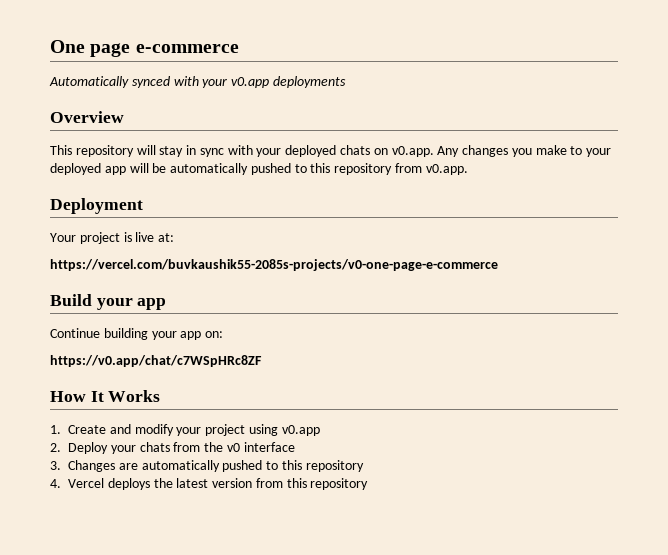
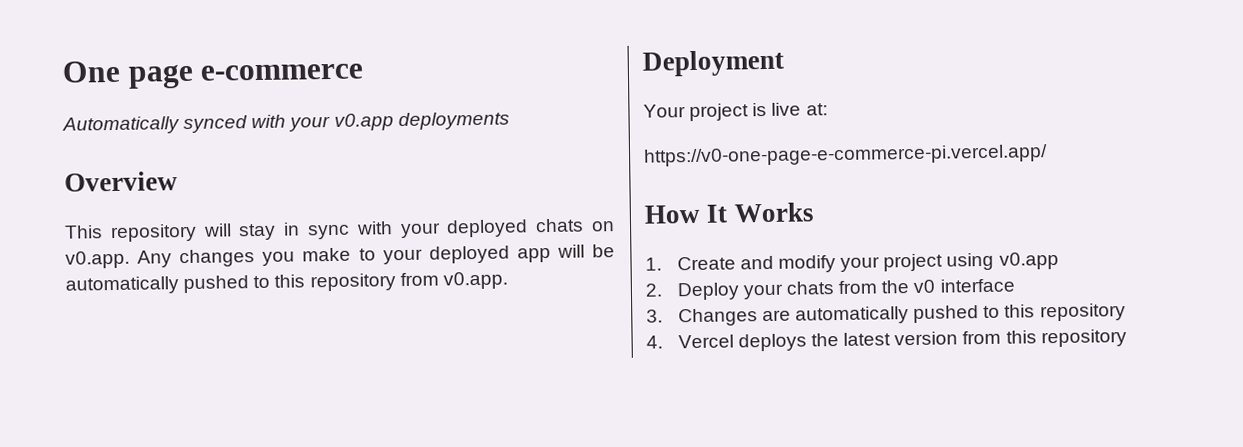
- https://vercel.com/buvkaushik55-2085s-projects/v0-one-page-e-commerce
- Build your app
- Continue building your app on:
- https://v0.app/chat/c7WSpHRc8ZF
+ https://v0-one-page-e-commerce-pi.vercel.app/

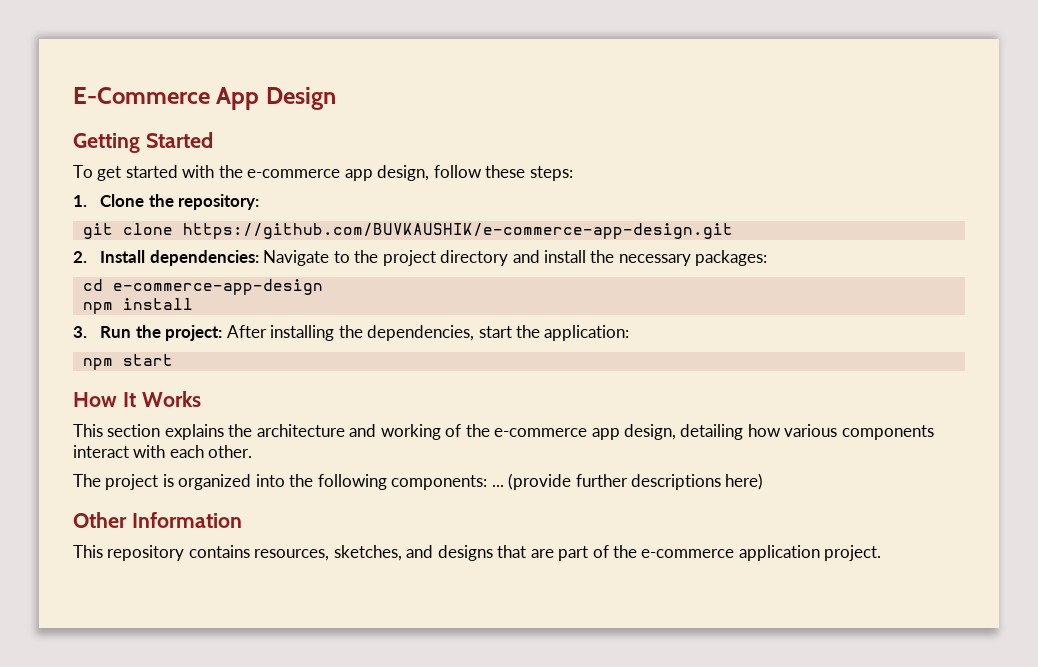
- One page e-commerce
- Automatically synced with your v0.app deployments
- Overview
- This repository will stay in sync with your deployed chats on v0.app. Any changes you make to your deployed app will be automatically pushed to this repository from v0.app.
- Deployment
- Your project is live at:
- https://v0-one-page-e-commerce-pi.vercel.app/
+ E-Commerce App Design
+ Getting Started
+ To get started with the e-commerce app design, follow these steps:
+ 1. Clone the repository:
+ git clone https://github.com/BUVKAUSHIK/e-commerce-app-design.git
+ 2. Install dependencies: Navigate to the project directory and install the necessary packages:
+ cd e-commerce-app-design
+ npm install
+ 3. Run the project: After installing the dependencies, start the application:
+ npm start
  How It Works
- 1. Create and modify your project using v0.app
- 2. Deploy your chats from the v0 interface
- 3. Changes are automatically pushed to this repository
- 4. Vercel deploys the latest version from this repository
+ This section explains the architecture and working of the e-commerce app design, detailing how various components interact with each other.
+ The project is organized into the following components: ... (provide further descriptions here)
+ Other Information
+ This repository contains resources, sketches, and designs that are part of the e-commerce application project.

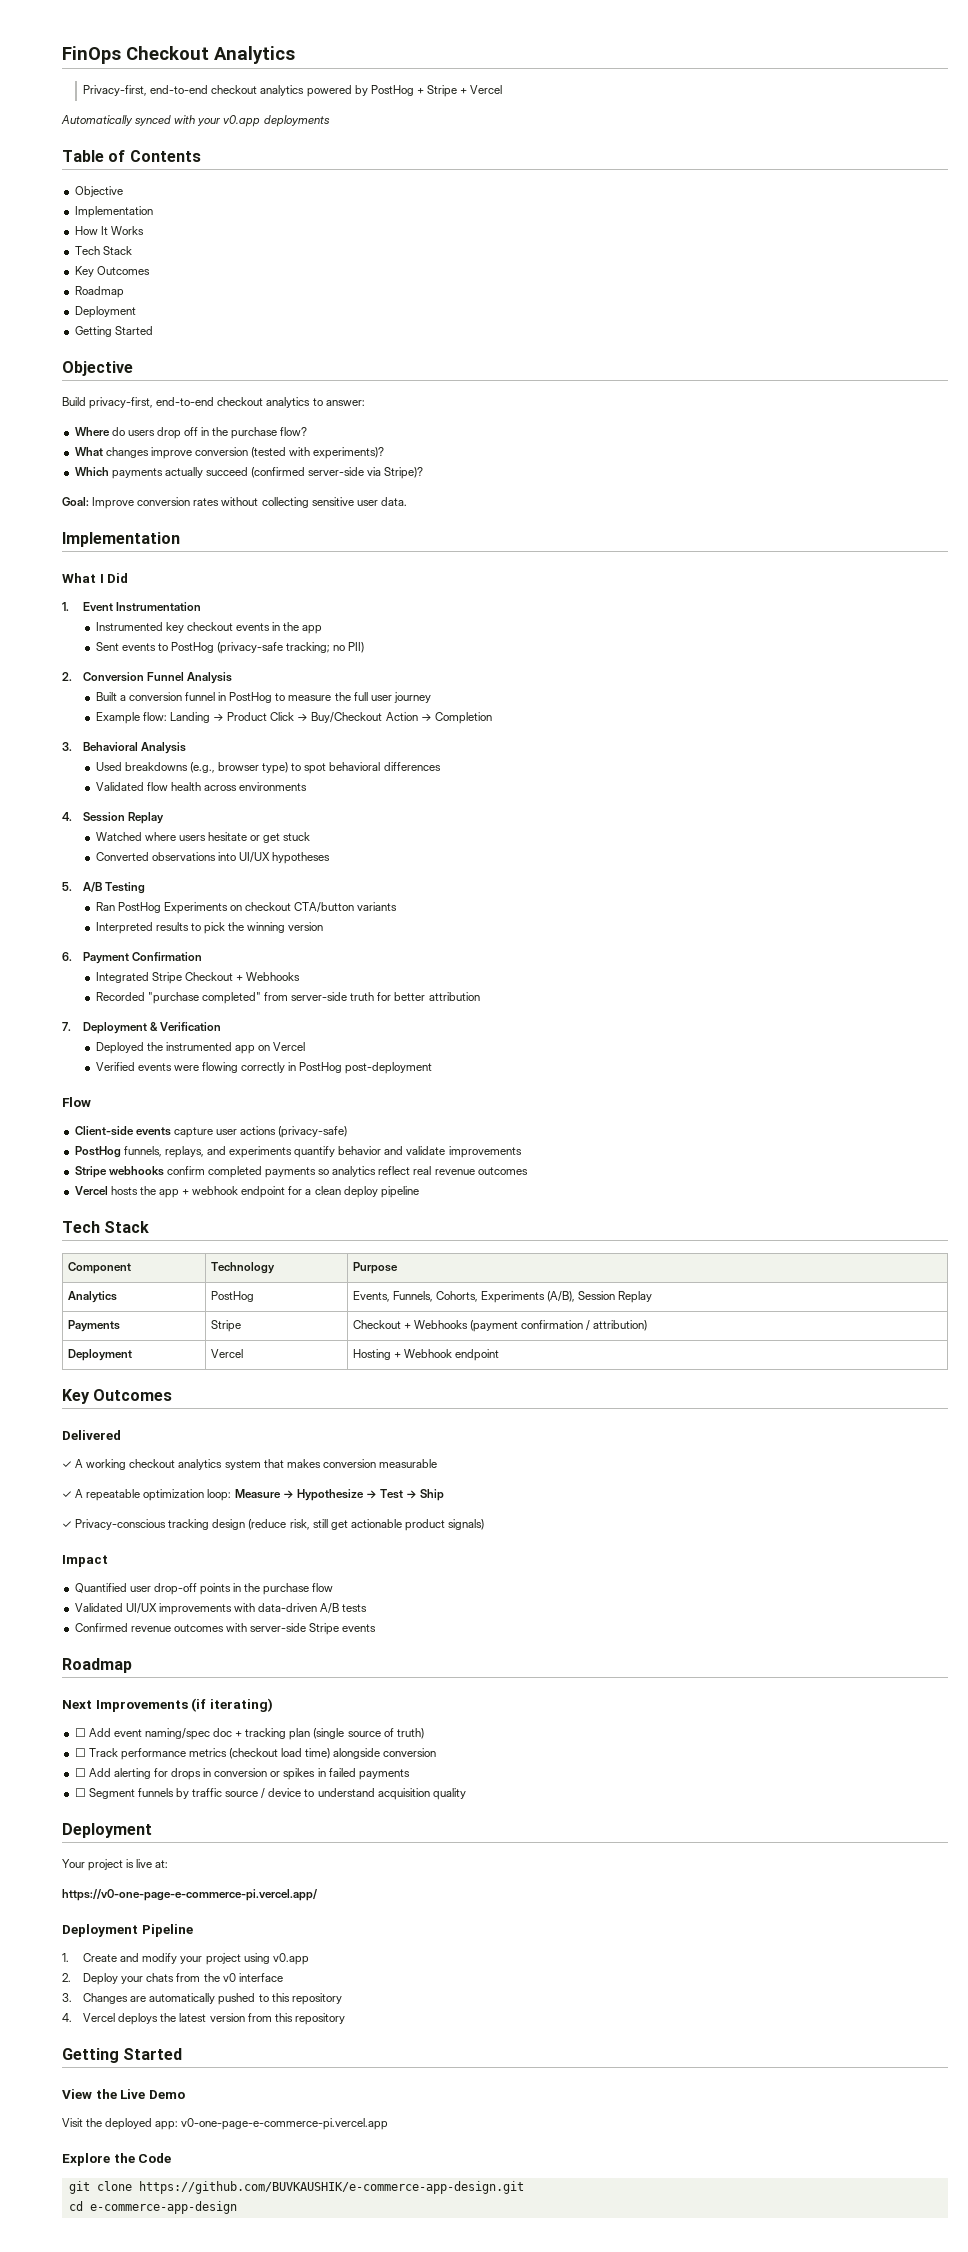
- E-Commerce App Design
+ FinOps Checkout Analytics
+ Privacy-first, end-to-end checkout analytics powered by PostHog + Stripe + Vercel
+ Automatically synced with your v0.app deployments
+ Table of Contents
+ Objective
+ Implementation
+ How It Works
+ Tech Stack
+ Key Outcomes
+ Roadmap
+ Deployment
  Getting Started
- To get started with the e-commerce app design, follow these steps:
- 1. Clone the repository:
+ Objective
+ Build privacy-first, end-to-end checkout analytics to answer:
+ Where do users drop off in the purchase flow?
+ What changes improve conversion (tested with experiments)?
+ Which payments actually succeed (confirmed server-side via Stripe)?
+ Goal: Improve conversion rates without collecting sensitive user data.
+ Implementation
+ What I Did
+ 1. Event Instrumentation
+ Instrumented key checkout events in the app
+ Sent events to PostHog (privacy-safe tracking; no PII)
+ 2. Conversion Funnel Analysis
+ Built a conversion funnel in PostHog to measure the full user journey
+ Example flow: Landing → Product Click → Buy/Checkout Action → Completion
+ 3. Behavioral Analysis
+ Used breakdowns (e.g., browser type) to spot behavioral differences
+ Validated flow health across environments
+ 4. Session Replay
+ Watched where users hesitate or get stuck
+ Converted observations into UI/UX hypotheses
+ 5. A/B Testing
+ Ran PostHog Experiments on checkout CTA/button variants
+ Interpreted results to pick the winning version
+ 6. Payment Confirmation
+ Integrated Stripe Checkout + Webhooks
+ Recorded "purchase completed" from server-side truth for better attribution
+ 7. Deployment & Verification
+ Deployed the instrumented app on Vercel
+ Verified events were flowing correctly in PostHog post-deployment
+ Flow
+ Client-side events capture user actions (privacy-safe)
+ PostHog funnels, replays, and experiments quantify behavior and validate improvements
+ Stripe webhooks confirm completed payments so analytics reflect real revenue outcomes
+ Vercel hosts the app + webhook endpoint for a clean deploy pipeline
+ Tech Stack
+ Component | Technology | Purpose
+ Analytics | PostHog | Events, Funnels, Cohorts, Experiments (A/B), Session Replay
+ Payments | Stripe | Checkout + Webhooks (payment confirmation / attribution)
+ Deployment | Vercel | Hosting + Webhook endpoint
+ Key Outcomes
+ Delivered
+ ✓ A working checkout analytics system that makes conversion measurable
+ ✓ A repeatable optimization loop: Measure → Hypothesize → Test → Ship
+ ✓ Privacy-conscious tracking design (reduce risk, still get actionable product signals)
+ Impact
+ Quantified user drop-off points in the purchase flow
+ Validated UI/UX improvements with data-driven A/B tests
+ Confirmed revenue outcomes with server-side Stripe events
+ Roadmap
+ Next Improvements (if iterating)
+ ☐ Add event naming/spec doc + tracking plan (single source of truth)
+ ☐ Track performance metrics (checkout load time) alongside conversion
+ ☐ Add alerting for drops in conversion or spikes in failed payments
+ ☐ Segment funnels by traffic source / device to understand acquisition quality
+ Deployment
+ Your project is live at:
+ https://v0-one-page-e-commerce-pi.vercel.app/
+ Deployment Pipeline
+ 1. Create and modify your project using v0.app
+ 2. Deploy your chats from the v0 interface
+ 3. Changes are automatically pushed to this repository
+ 4. Vercel deploys the latest version from this repository
+ Getting Started
+ View the Live Demo
+ Visit the deployed app: v0-one-page-e-commerce-pi.vercel.app
+ Explore the Code
  git clone https://github.com/BUVKAUSHIK/e-commerce-app-design.git
- 2. Install dependencies: Navigate to the project directory and install the necessary packages:
  cd e-commerce-app-design
- npm install
- 3. Run the project: After installing the dependencies, start the application:
- npm start
- How It Works
- This section explains the architecture and working of the e-commerce app design, detailing how various components interact with each other.
- The project is organized into the following components: ... (provide further descriptions here)
- Other Information
- This repository contains resources, sketches, and designs that are part of the e-commerce application project.

